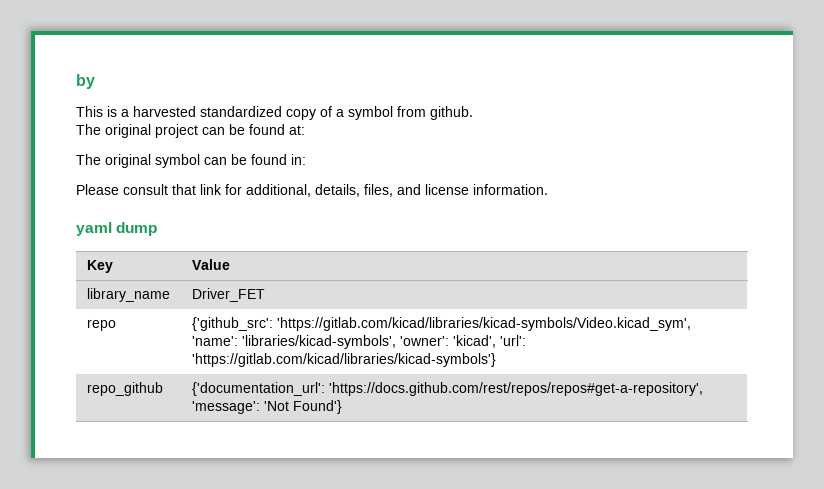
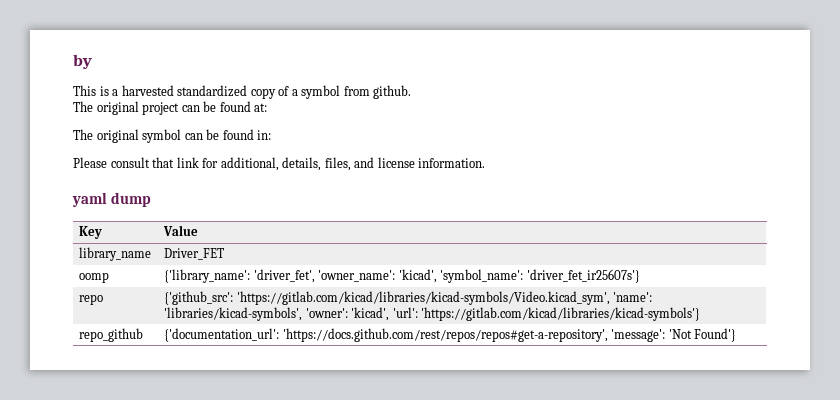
+ oomp | {'library_name': 'driver_fet', 'owner_name': 'kicad', 'symbol_name': 'driver_fet_ir25607s'}

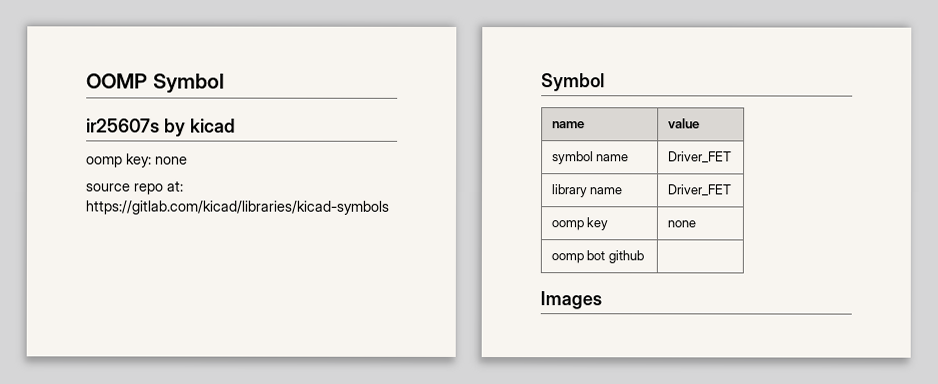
- by
- This is a harvested standardized copy of a symbol from github.
- The original project can be found at:
- The original symbol can be found in:
- Please consult that link for additional, details, files, and license information.
- yaml dump
- Key | Value
- library_name | Driver_FET
- oomp | {'library_name': 'driver_fet', 'owner_name': 'kicad', 'symbol_name': 'driver_fet_ir25607s'}
- repo | {'github_src': 'https://gitlab.com/kicad/libraries/kicad-symbols/Video.kicad_sym', 'name': 'libraries/kicad-symbols', 'owner': 'kicad', 'url': 'https://gitlab.com/kicad/libraries/kicad-symbols'}
- repo_github | {'documentation_url': 'https://docs.github.com/rest/repos/repos#get-a-repository', 'message': 'Not Found'}
+ OOMP Symbol
+ ir25607s by kicad
+ oomp key: none
+ source repo at: https://gitlab.com/kicad/libraries/kicad-symbols
+ Symbol
+ name | value
+ symbol name | Driver_FET
+ library name | Driver_FET
+ oomp key | none
+ oomp bot github |
+ Images

